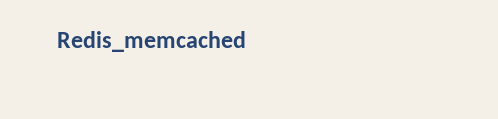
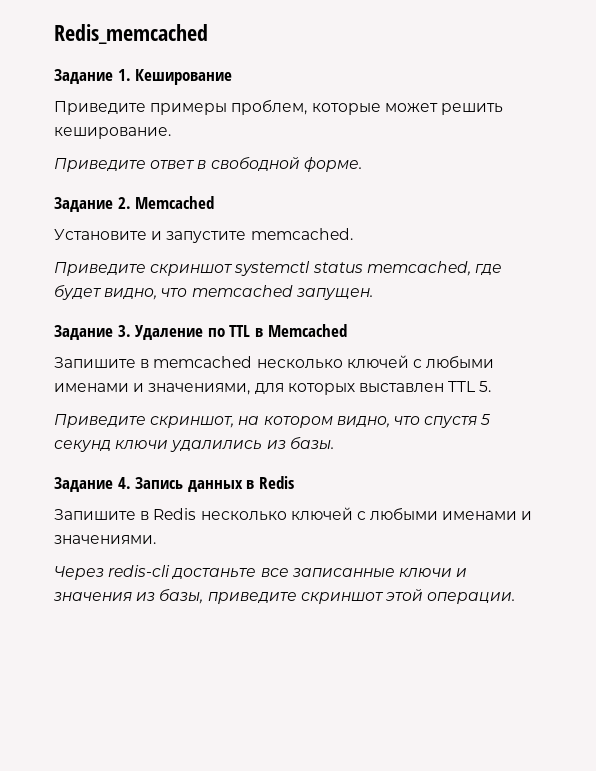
+ Задание 1. Кеширование
+ Приведите примеры проблем, которые может решить кеширование.
+ Приведите ответ в свободной форме.
+ Задание 2. Memcached
+ Установите и запустите memcached.
+ Приведите скриншот systemctl status memcached, где будет видно, что memcached запущен.
+ Задание 3. Удаление по TTL в Memcached
+ Запишите в memcached несколько ключей с любыми именами и значениями, для которых выставлен TTL 5.
+ Приведите скриншот, на котором видно, что спустя 5 секунд ключи удалились из базы.
+ Задание 4. Запись данных в Redis
+ Запишите в Redis несколько ключей с любыми именами и значениями.
+ Через redis-cli достаньте все записанные ключи и значения из базы, приведите скриншот этой операции.

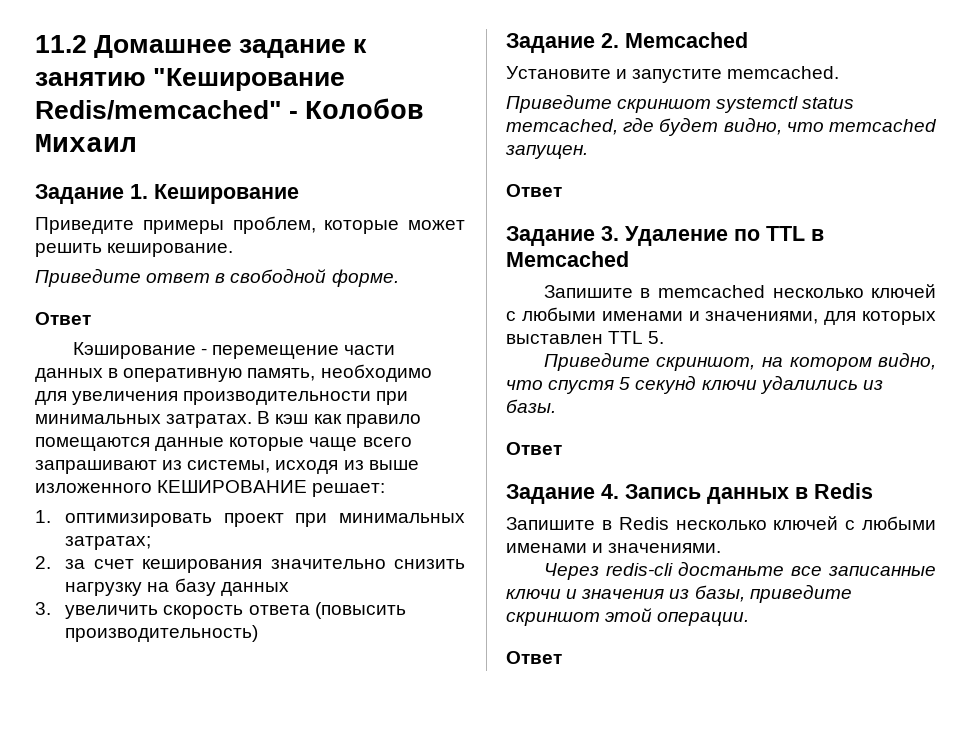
- Redis_memcached
+ 11.2 Домашнее задание к занятию "Кеширование Redis/memcached" - Колобов Михаил
  Приведите ответ в свободной форме.
+ Ответ
+ Кэширование - перемещение части данных в оперативную память, необходимо для увеличения производительности при минимальных затратах. В кэш как правило помещаются данные которые чаще всего запрашивают из системы, исходя из выше изложенного КЕШИРОВАНИЕ решает:
+ 1. оптимизировать проект при минимальных затратах;
+ 2. за счет кеширования значительно снизить нагрузку на базу данных
+ 3. увеличить скорость ответа (повысить производительность)
  Приведите скриншот systemctl status memcached, где будет видно, что memcached запущен.
+ Ответ
  Приведите скриншот, на котором видно, что спустя 5 секунд ключи удалились из базы.
+ Ответ
  Через redis-cli достаньте все записанные ключи и значения из базы, приведите скриншот этой операции.
+ Ответ

